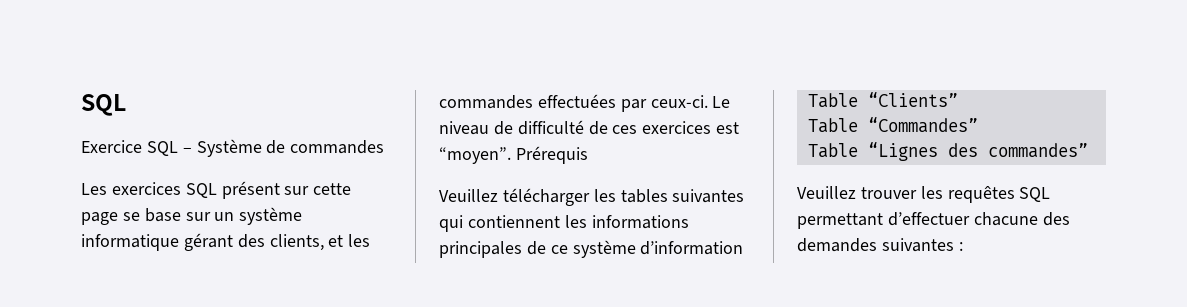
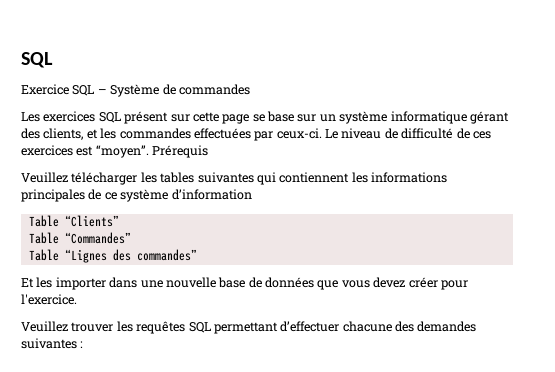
+ Et les importer dans une nouvelle base de données que vous devez créer pour l'exercice.

